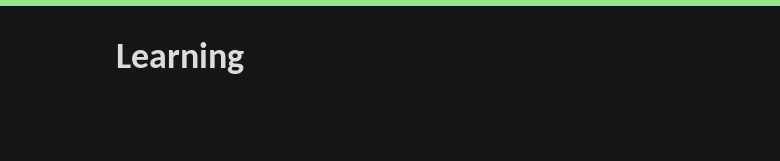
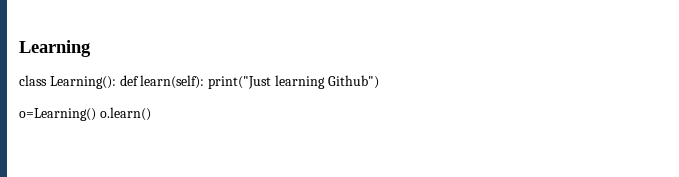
+ class Learning(): def learn(self): print("Just learning Github")
+ o=Learning() o.learn()

